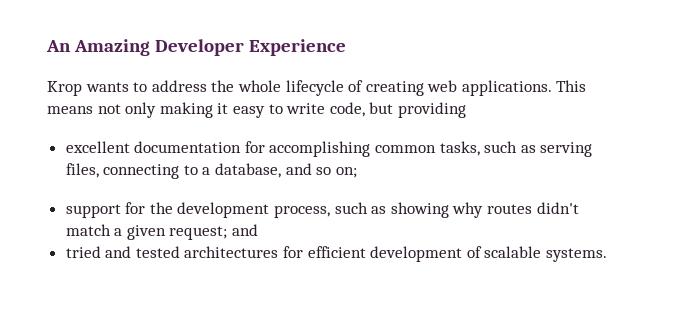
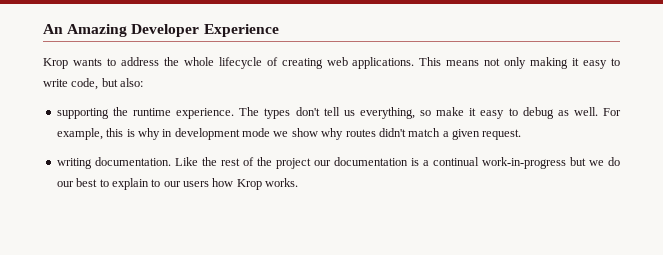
- This means not only making it easy to write code, but providing
- excellent documentation for accomplishing common tasks, such as serving files, connecting to a database, and so on;
- support for the development process, such as showing why routes didn't match a given request; and
- tried and tested architectures for efficient development of scalable systems.
+ This means not only making it easy to write code, but also:
+ supporting the runtime experience. The types don't tell us everything, so make it easy to debug as well. For example, this is why in development mode we show why routes didn't match a given request.
+ writing documentation. Like the rest of the project our documentation is a continual work-in-progress but we do our best to explain to our users how Krop works.

